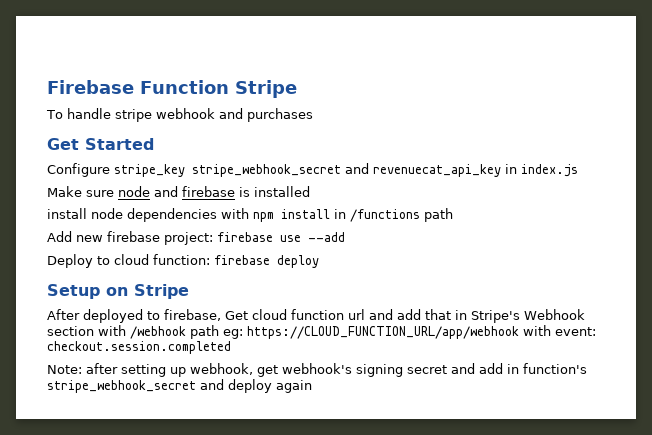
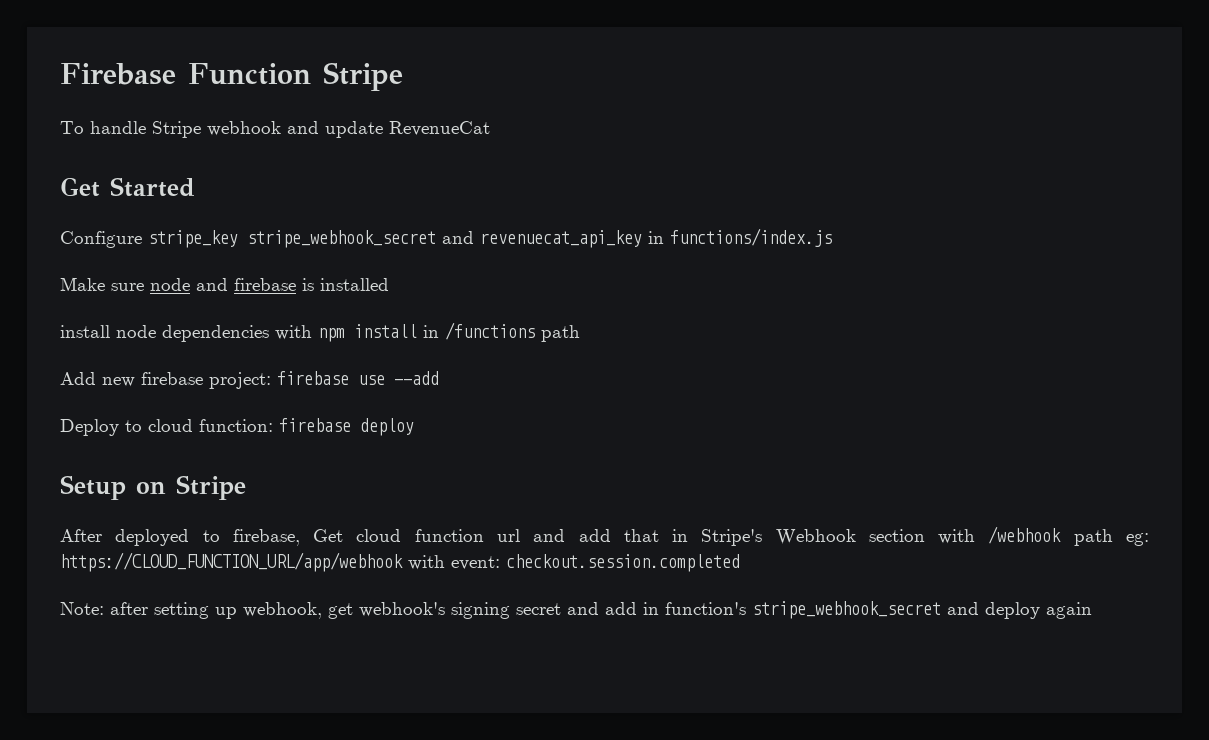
- To handle stripe webhook and purchases
+ To handle Stripe webhook and update RevenueCat
- Configure stripe_key stripe_webhook_secret and revenuecat_api_key in index.js
+ Configure stripe_key stripe_webhook_secret and revenuecat_api_key in functions/index.js

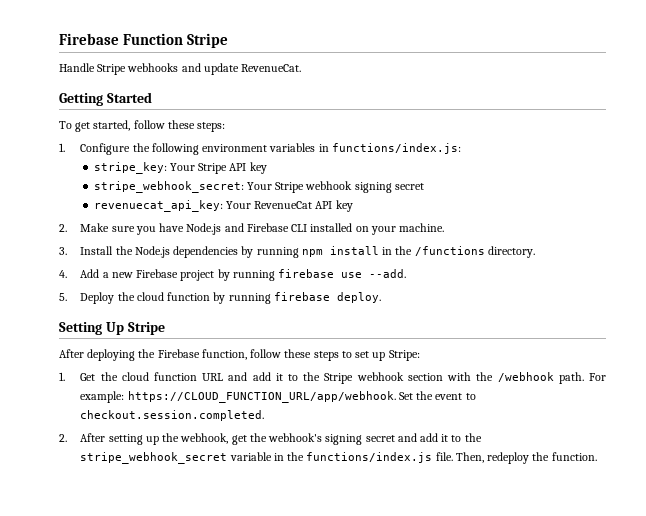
- To handle Stripe webhook and update RevenueCat
- Get Started
- Configure stripe_key stripe_webhook_secret and revenuecat_api_key in functions/index.js
- Make sure node and firebase is installed
- install node dependencies with npm install in /functions path
- Add new firebase project: firebase use --add
- Deploy to cloud function: firebase deploy
- Setup on Stripe
- After deployed to firebase, Get cloud function url and add that in Stripe's Webhook section with /webhook path eg: https://CLOUD_FUNCTION_URL/app/webhook with event: checkout.session.completed
- Note: after setting up webhook, get webhook's signing secret and add in function's stripe_webhook_secret and deploy again
+ Handle Stripe webhooks and update RevenueCat.
+ Getting Started
+ To get started, follow these steps:
+ 1. Configure the following environment variables in functions/index.js:
+ stripe_key: Your Stripe API key
+ stripe_webhook_secret: Your Stripe webhook signing secret
+ revenuecat_api_key: Your RevenueCat API key
+ 2. Make sure you have Node.js and Firebase CLI installed on your machine.
+ 3. Install the Node.js dependencies by running npm install in the /functions directory.
+ 4. Add a new Firebase project by running firebase use --add.
+ 5. Deploy the cloud function by running firebase deploy.
+ Setting Up Stripe
+ After deploying the Firebase function, follow these steps to set up Stripe:
+ 1. Get the cloud function URL and add it to the Stripe webhook section with the /webhook path. For example: https://CLOUD_FUNCTION_URL/app/webhook. Set the event to checkout.session.completed.
+ 2. After setting up the webhook, get the webhook's signing secret and add it to the stripe_webhook_secret variable in the functions/index.js file. Then, redeploy the function.

